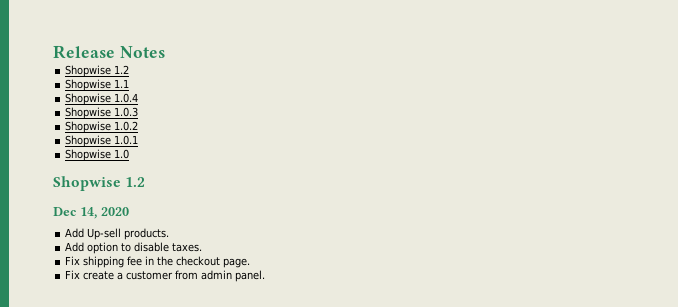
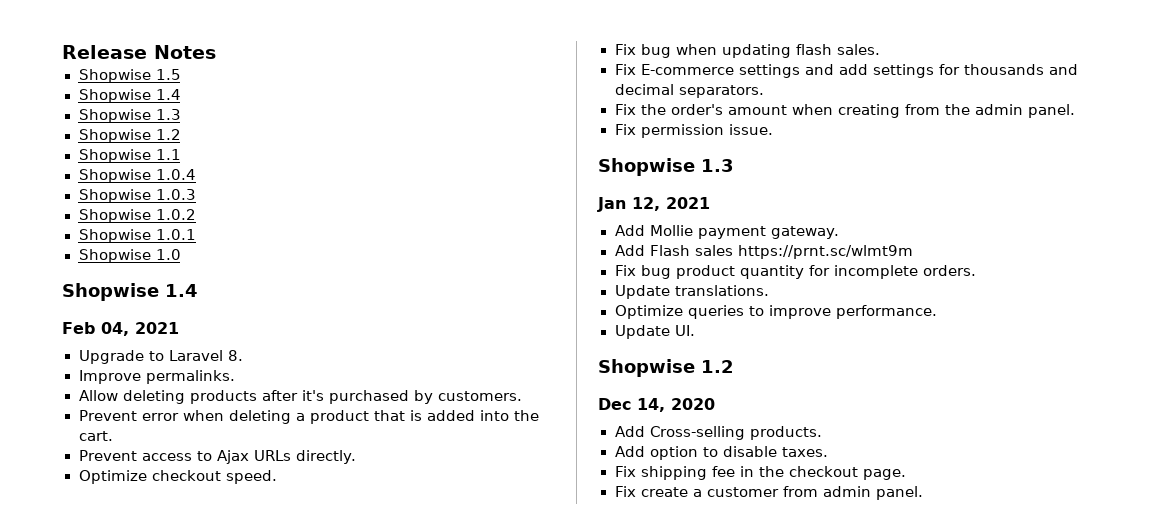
+ Shopwise 1.5
+ Shopwise 1.4
+ Shopwise 1.3
  Shopwise 1.0
+ Shopwise 1.4
+ Feb 04, 2021
+ Upgrade to Laravel 8.
+ Improve permalinks.
+ Allow deleting products after it's purchased by customers.
+ Prevent error when deleting a product that is added into the cart.
+ Prevent access to Ajax URLs directly.
+ Optimize checkout speed.
+ Fix bug when updating flash sales.
+ Fix E-commerce settings and add settings for thousands and decimal separators.
+ Fix the order's amount when creating from the admin panel.
+ Fix permission issue.
+ Shopwise 1.3
+ Jan 12, 2021
+ Add Mollie payment gateway.
+ Add Flash sales https://prnt.sc/wlmt9m
+ Fix bug product quantity for incomplete orders.
+ Update translations.
+ Optimize queries to improve performance.
+ Update UI.
- Add Up-sell products.
+ Add Cross-selling products.

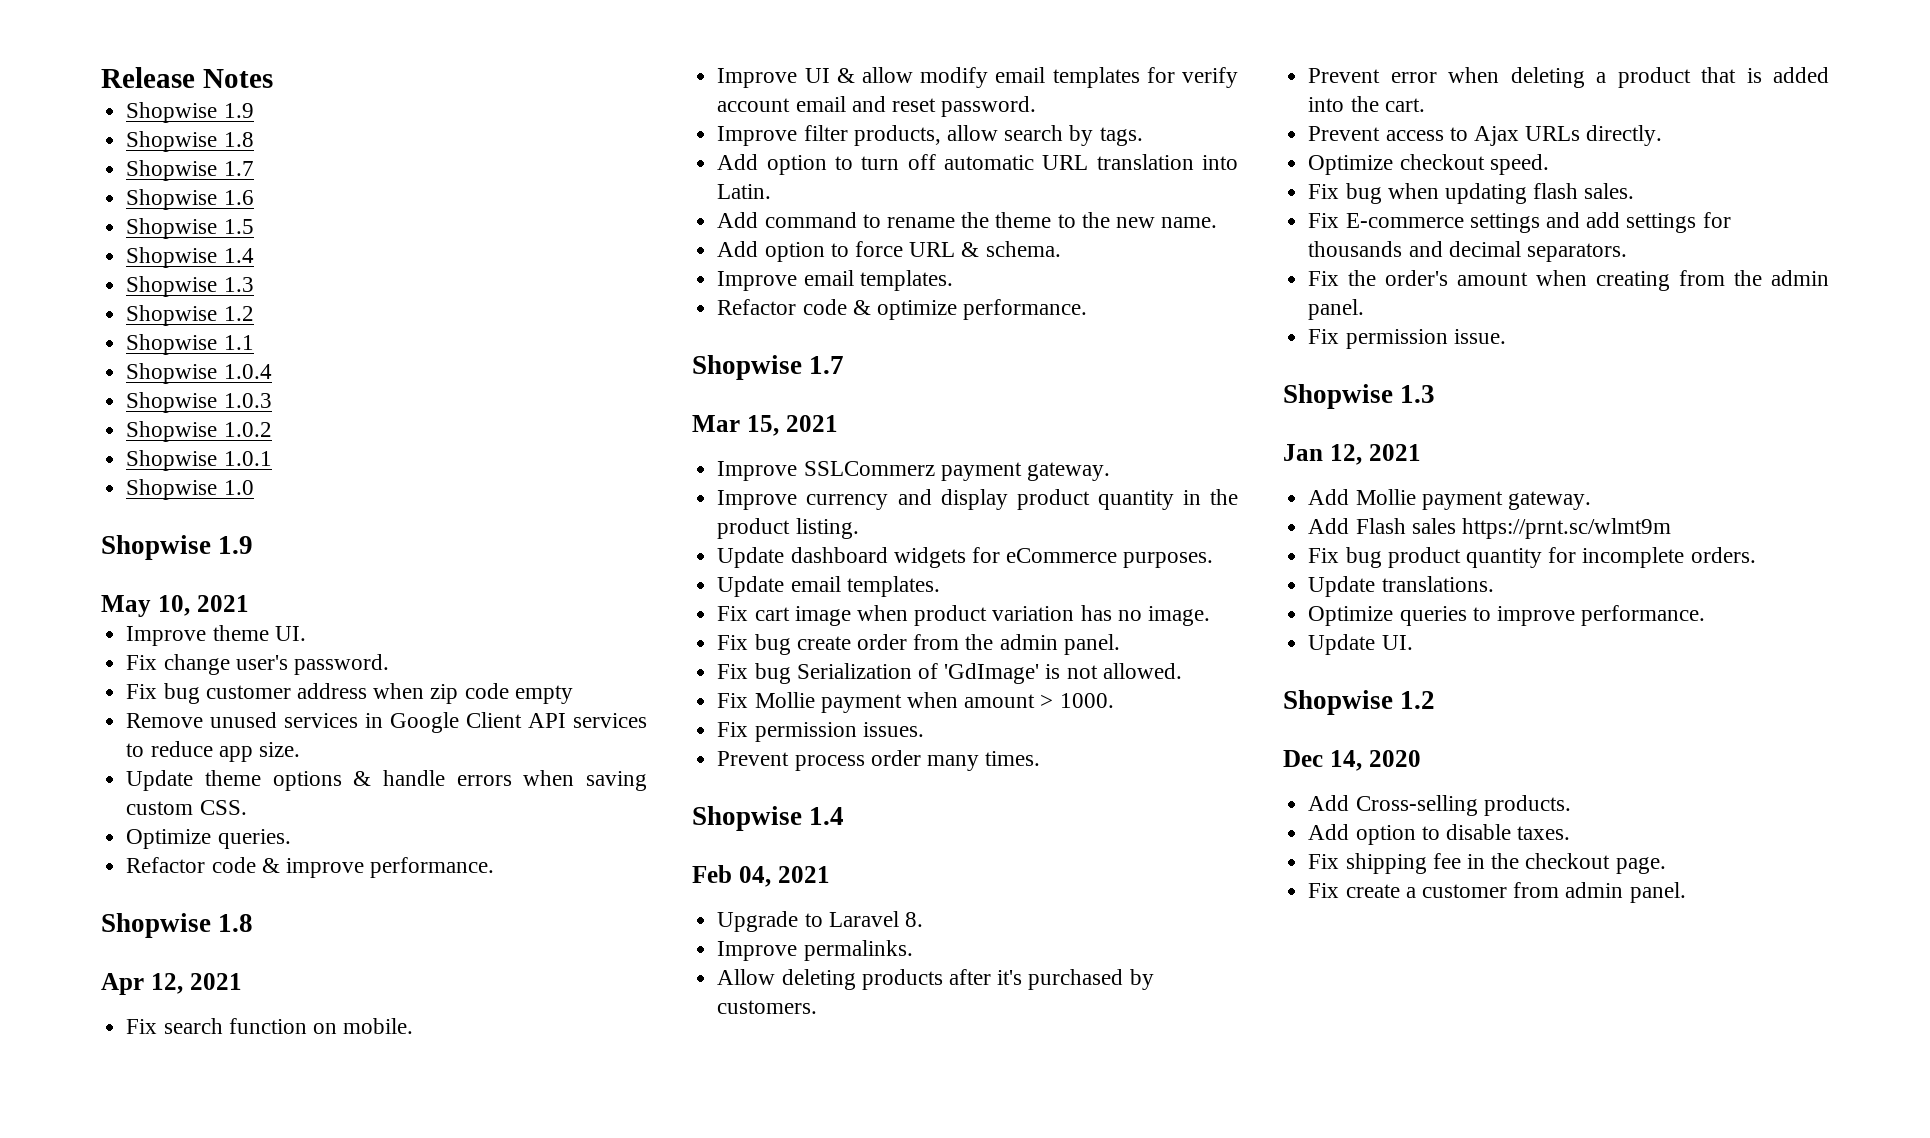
  Release Notes
+ Shopwise 1.9
+ Shopwise 1.8
+ Shopwise 1.7
+ Shopwise 1.6
  Shopwise 1.0
+ Shopwise 1.9
+ May 10, 2021
+ Improve theme UI.
+ Fix change user's password.
+ Fix bug customer address when zip code empty
+ Remove unused services in Google Client API services to reduce app size.
+ Update theme options & handle errors when saving custom CSS.
+ Optimize queries.
+ Refactor code & improve performance.
+ Shopwise 1.8
+ Apr 12, 2021
+ Fix search function on mobile.
+ Improve UI & allow modify email templates for verify account email and reset password.
+ Improve filter products, allow search by tags.
+ Add option to turn off automatic URL translation into Latin.
+ Add command to rename the theme to the new name.
+ Add option to force URL & schema.
+ Improve email templates.
+ Refactor code & optimize performance.
+ Shopwise 1.7
+ Mar 15, 2021
+ Improve SSLCommerz payment gateway.
+ Improve currency and display product quantity in the product listing.
+ Update dashboard widgets for eCommerce purposes.
+ Update email templates.
+ Fix cart image when product variation has no image.
+ Fix bug create order from the admin panel.
+ Fix bug Serialization of 'GdImage' is not allowed.
+ Fix Mollie payment when amount > 1000.
+ Fix permission issues.
+ Prevent process order many times.

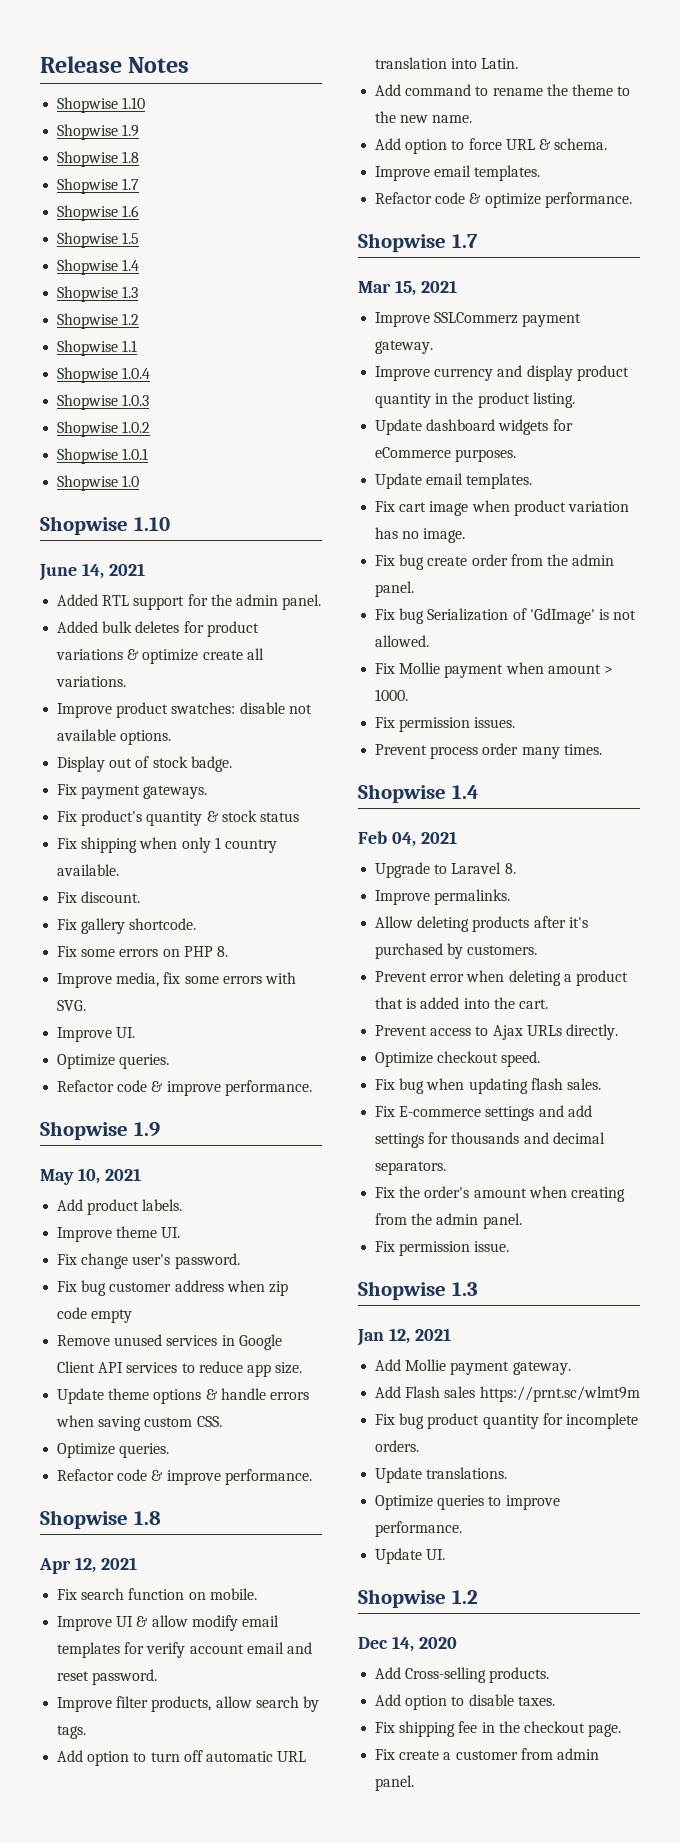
  Release Notes
+ Shopwise 1.10
  Shopwise 1.0
+ Shopwise 1.10
+ June 14, 2021
+ Added RTL support for the admin panel.
+ Added bulk deletes for product variations & optimize create all variations.
+ Improve product swatches: disable not available options.
+ Display out of stock badge.
+ Fix payment gateways.
+ Fix product's quantity & stock status
+ Fix shipping when only 1 country available.
+ Fix discount.
+ Fix gallery shortcode.
+ Fix some errors on PHP 8.
+ Improve media, fix some errors with SVG.
+ Improve UI.
+ Optimize queries.
+ Refactor code & improve performance.
+ Add product labels.

